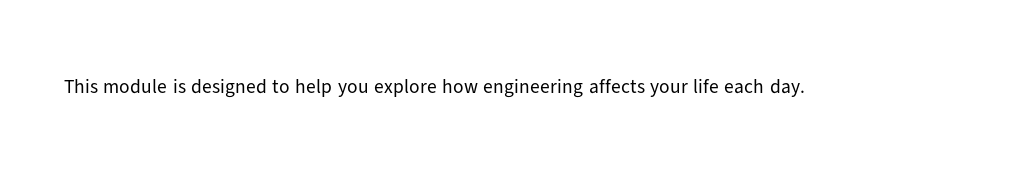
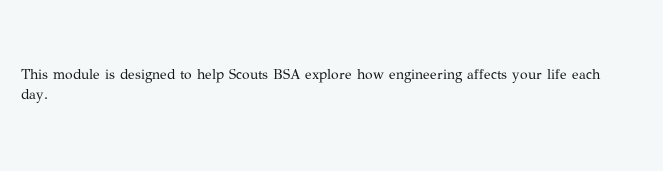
- This module is designed to help you explore how engineering affects your life each day.
+ This module is designed to help Scouts BSA explore how engineering affects your life each day.

